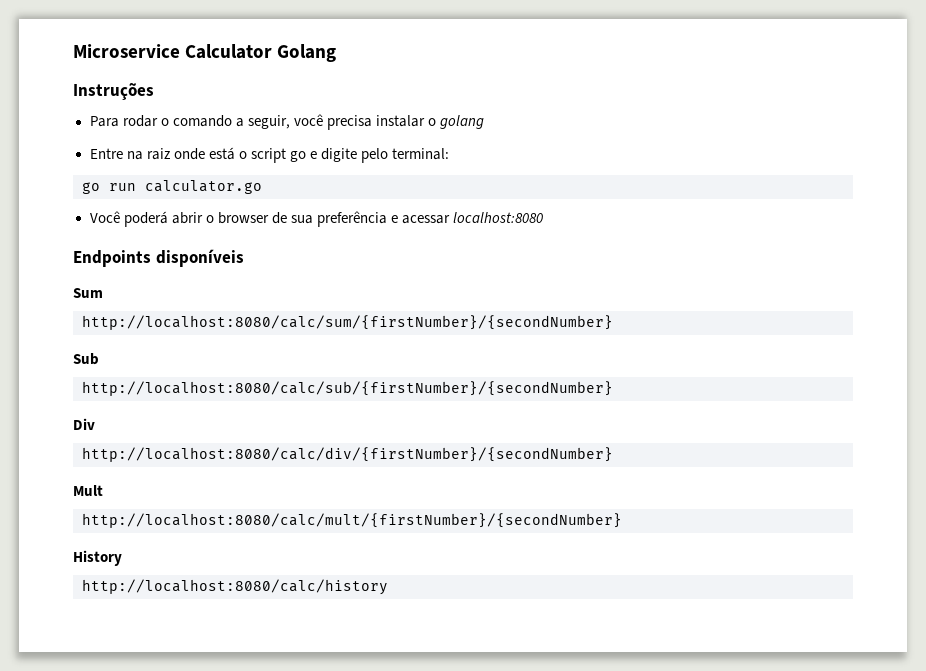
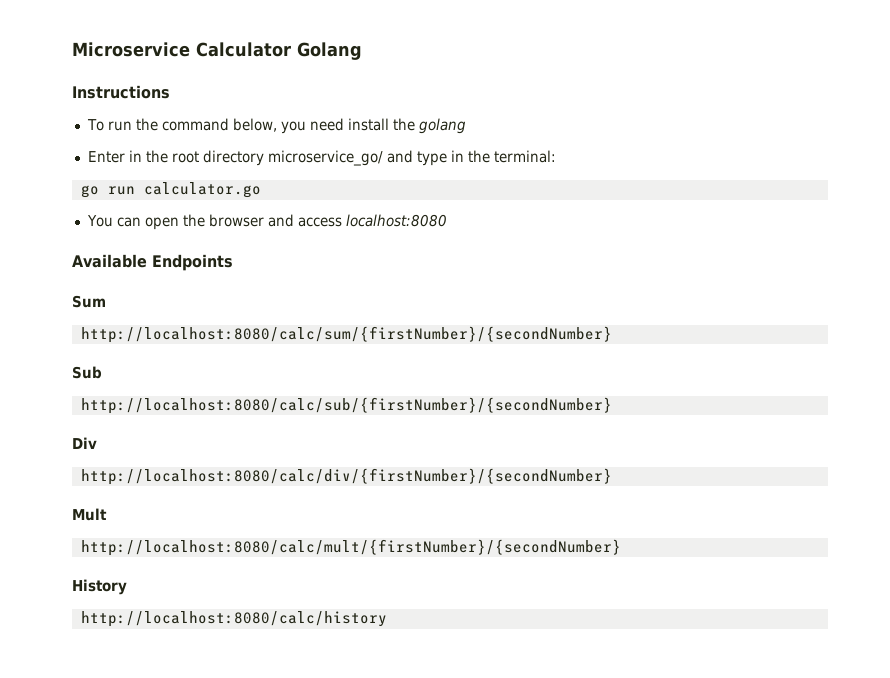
- Instruções
- Para rodar o comando a seguir, você precisa instalar o golang
- Entre na raiz onde está o script go e digite pelo terminal:
+ Instructions
+ To run the command below, you need install the golang
+ Enter in the root directory microservice_go/ and type in the terminal:
  go run calculator.go
- Você poderá abrir o browser de sua preferência e acessar localhost:8080
+ You can open the browser and access localhost:8080
- Endpoints disponíveis
+ Available Endpoints

